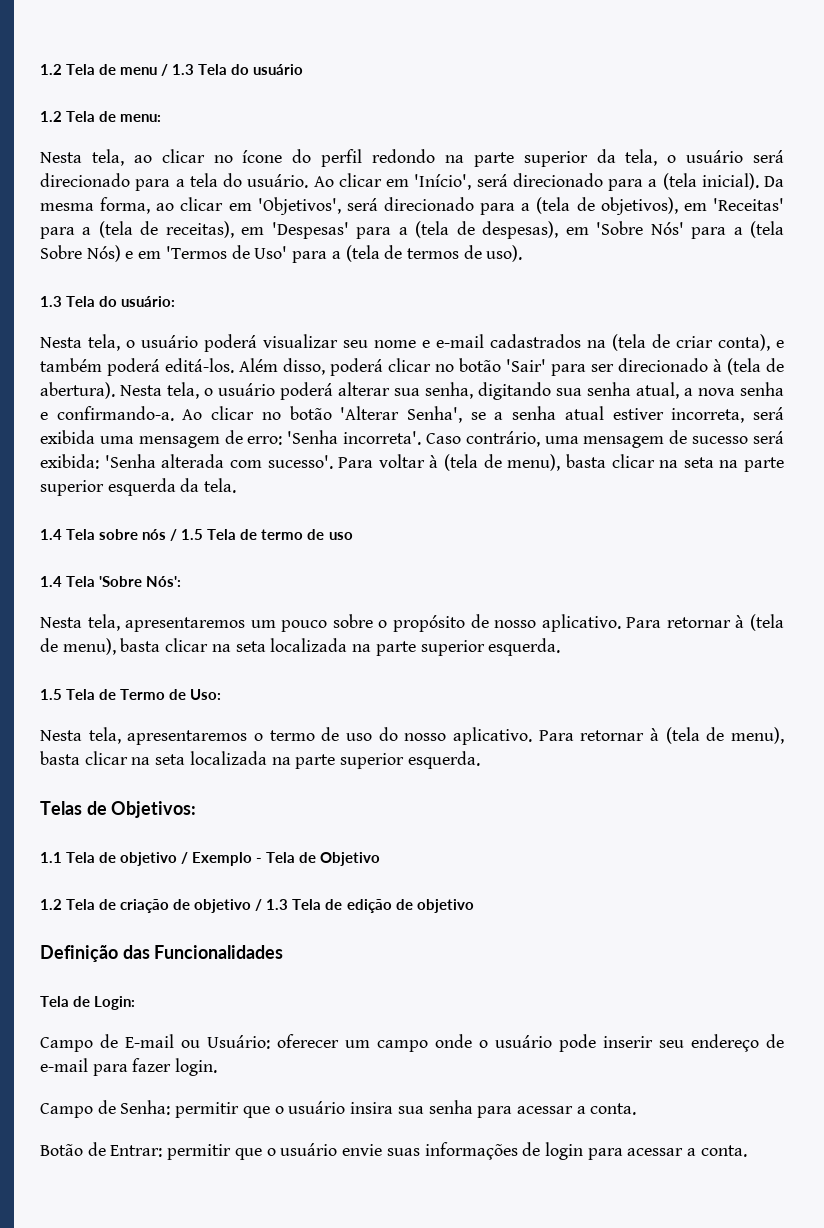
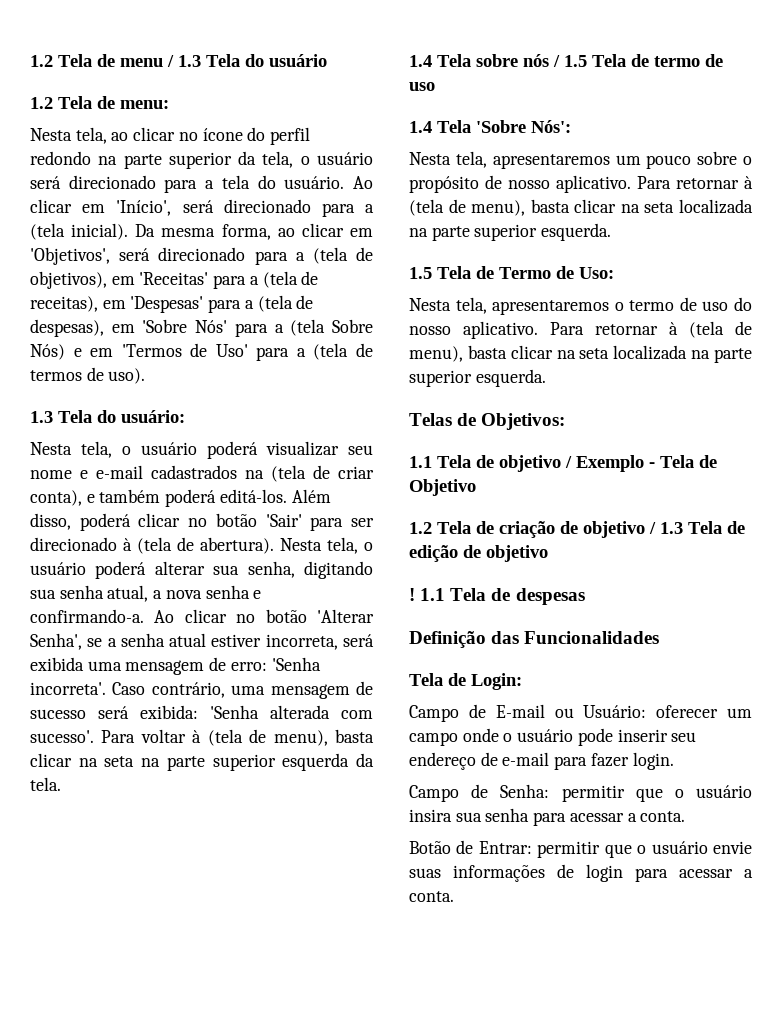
+ ! 1.1 Tela de despesas

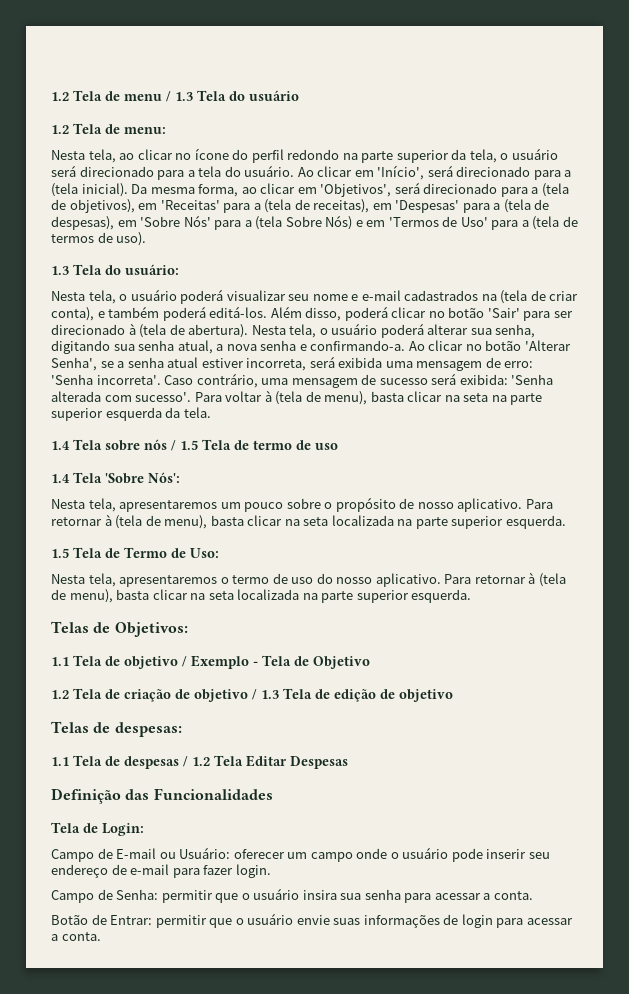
- ! 1.1 Tela de despesas
+ Telas de despesas:
+ 1.1 Tela de despesas / 1.2 Tela Editar Despesas

